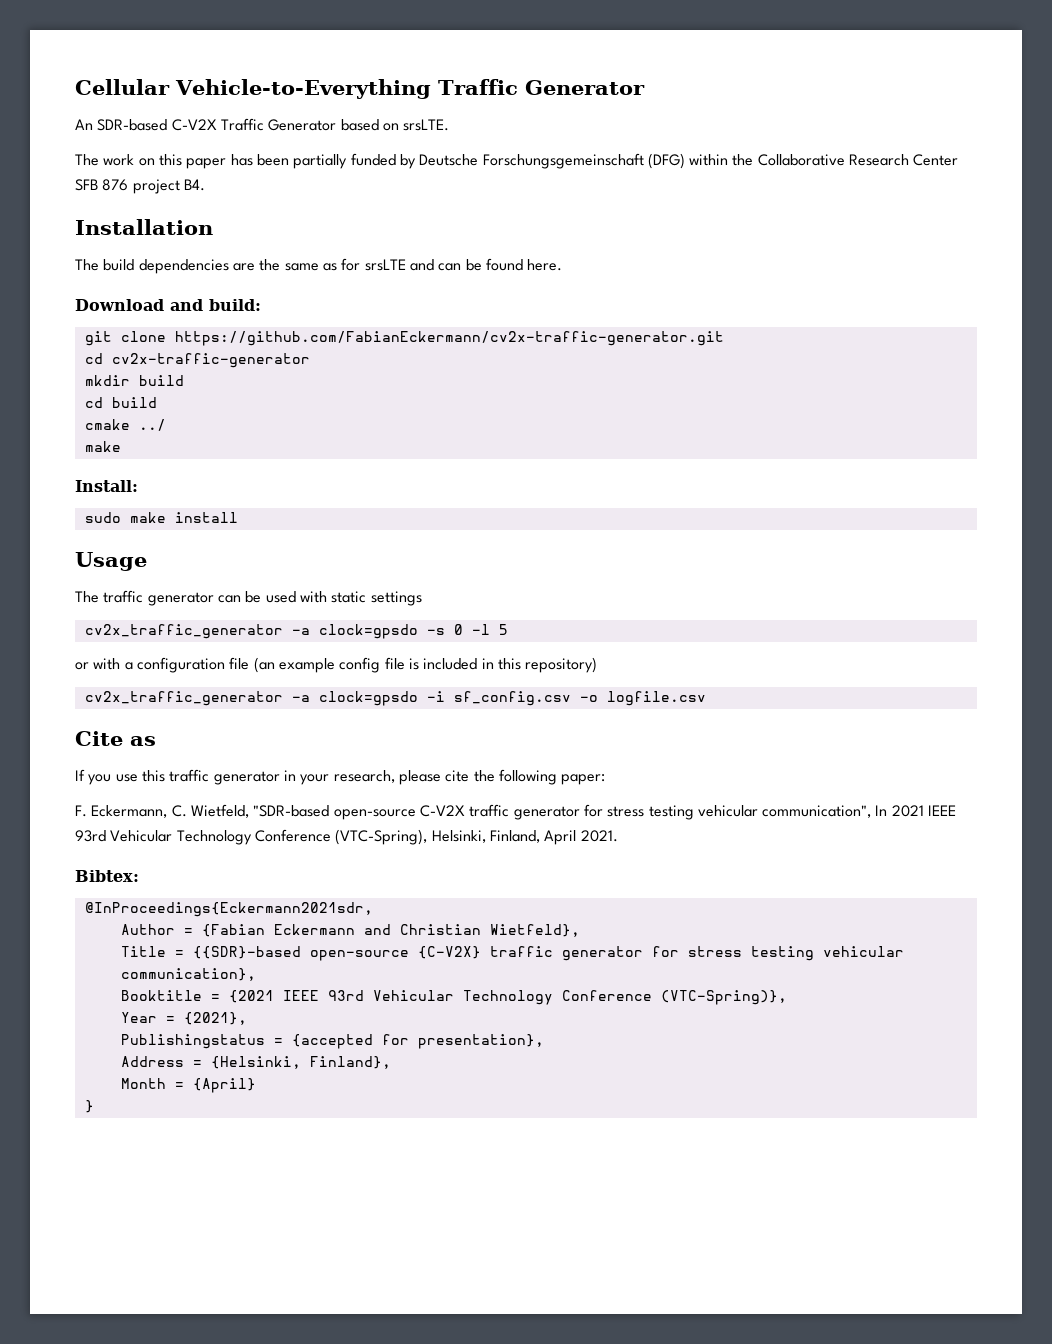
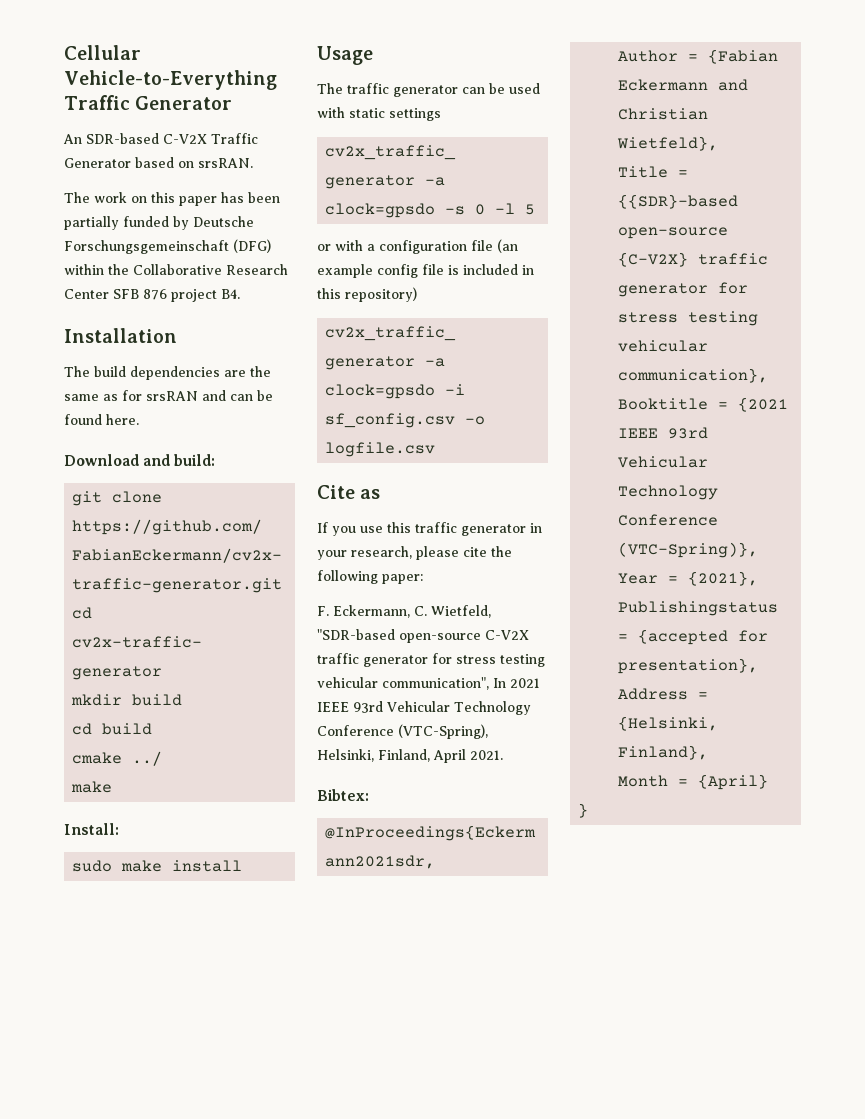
- An SDR-based C-V2X Traffic Generator based on srsLTE.
+ An SDR-based C-V2X Traffic Generator based on srsRAN.
- The build dependencies are the same as for srsLTE and can be found here.
+ The build dependencies are the same as for srsRAN and can be found here.

